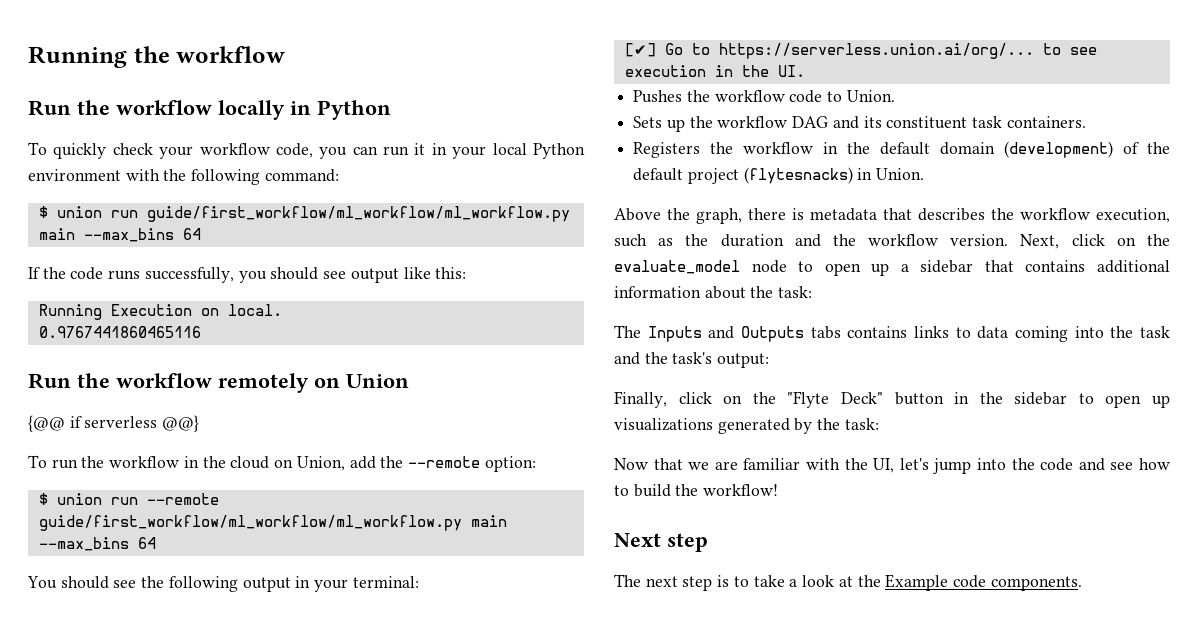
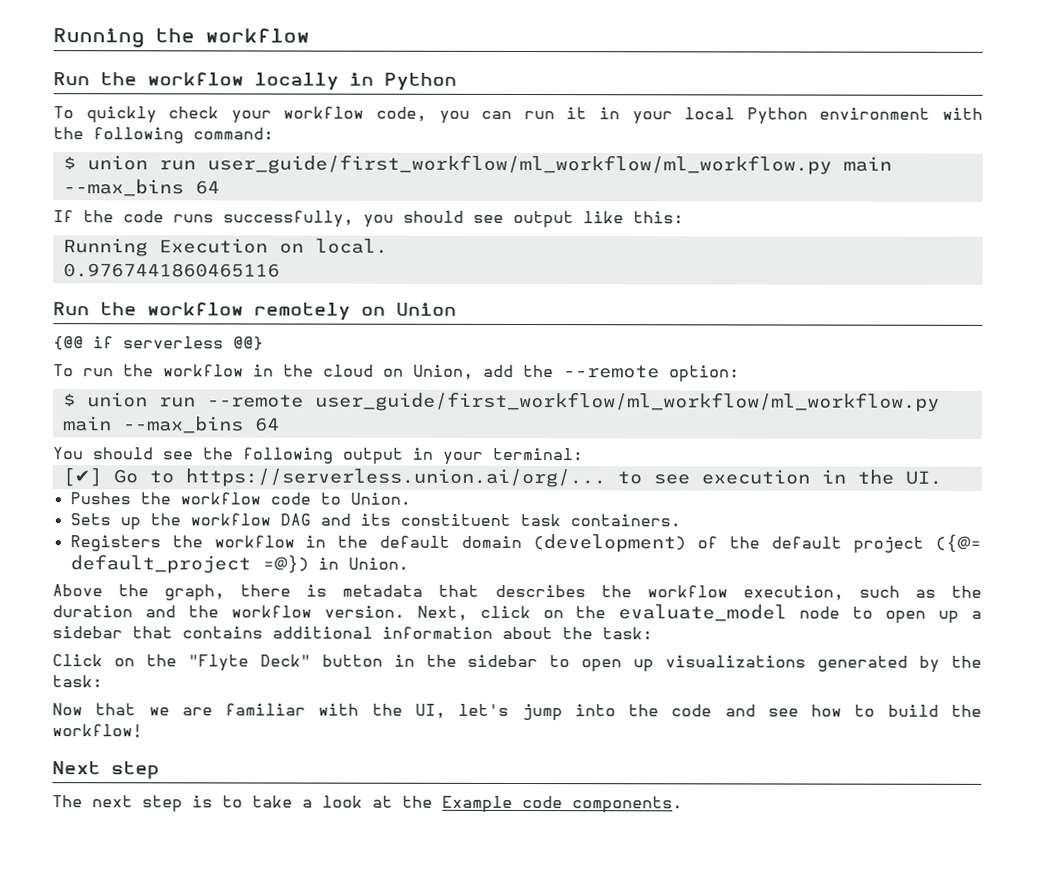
- $ union run guide/first_workflow/ml_workflow/ml_workflow.py main --max_bins 64
+ $ union run user_guide/first_workflow/ml_workflow/ml_workflow.py main --max_bins 64
- $ union run --remote guide/first_workflow/ml_workflow/ml_workflow.py main --max_bins 64
+ $ union run --remote user_guide/first_workflow/ml_workflow/ml_workflow.py main --max_bins 64
- Registers the workflow in the default domain (development) of the default project (flytesnacks) in Union.
+ Registers the workflow in the default domain (development) of the default project ({@= default_project =@}) in Union.
- The Inputs and Outputs tabs contains links to data coming into the task and the task's output:
- Finally, click on the "Flyte Deck" button in the sidebar to open up visualizations generated by the task:
+ Click on the "Flyte Deck" button in the sidebar to open up visualizations generated by the task:

